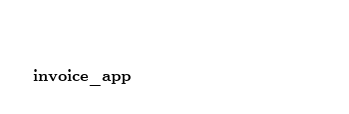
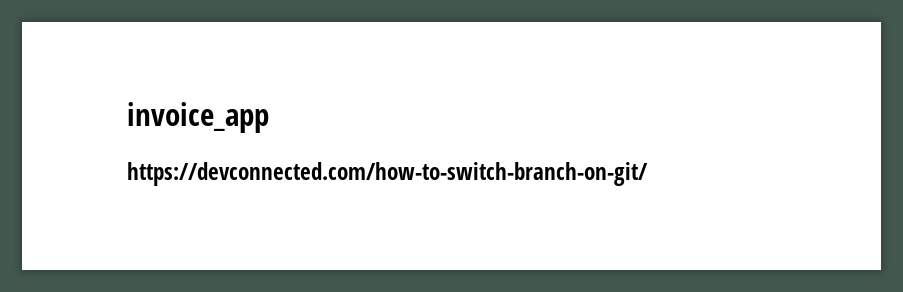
+ https://devconnected.com/how-to-switch-branch-on-git/

